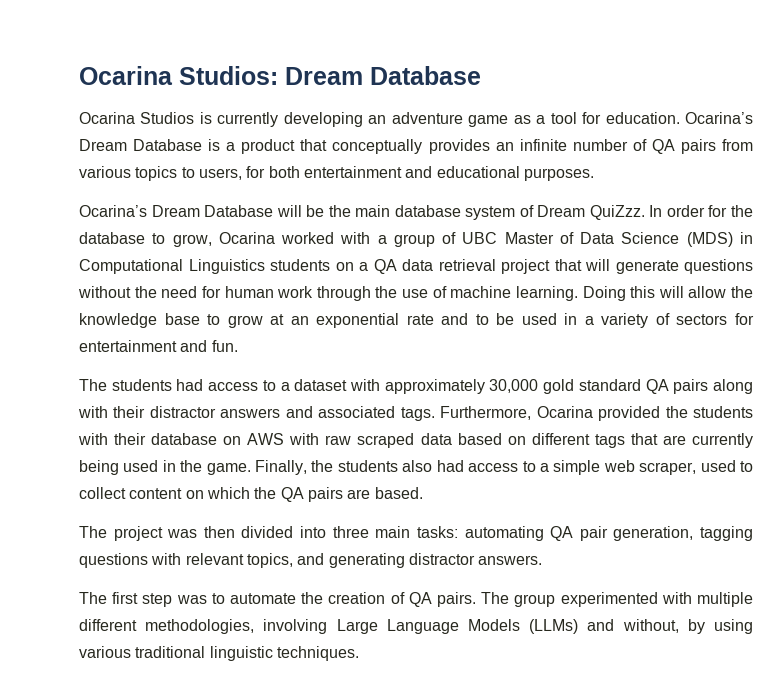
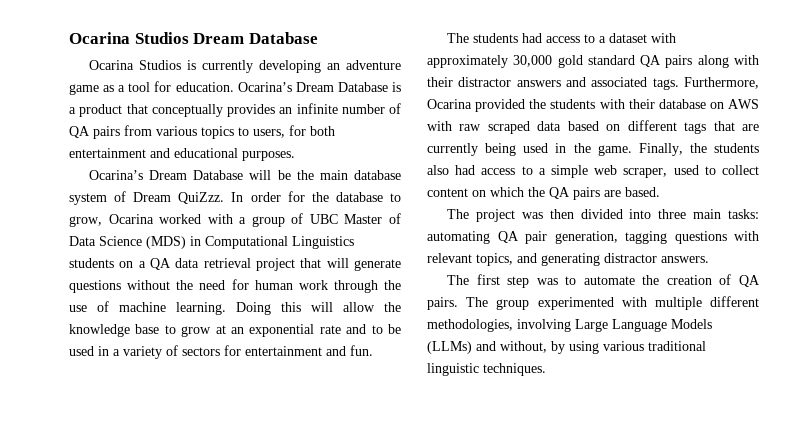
- Ocarina Studios: Dream Database
+ Ocarina Studios Dream Database

